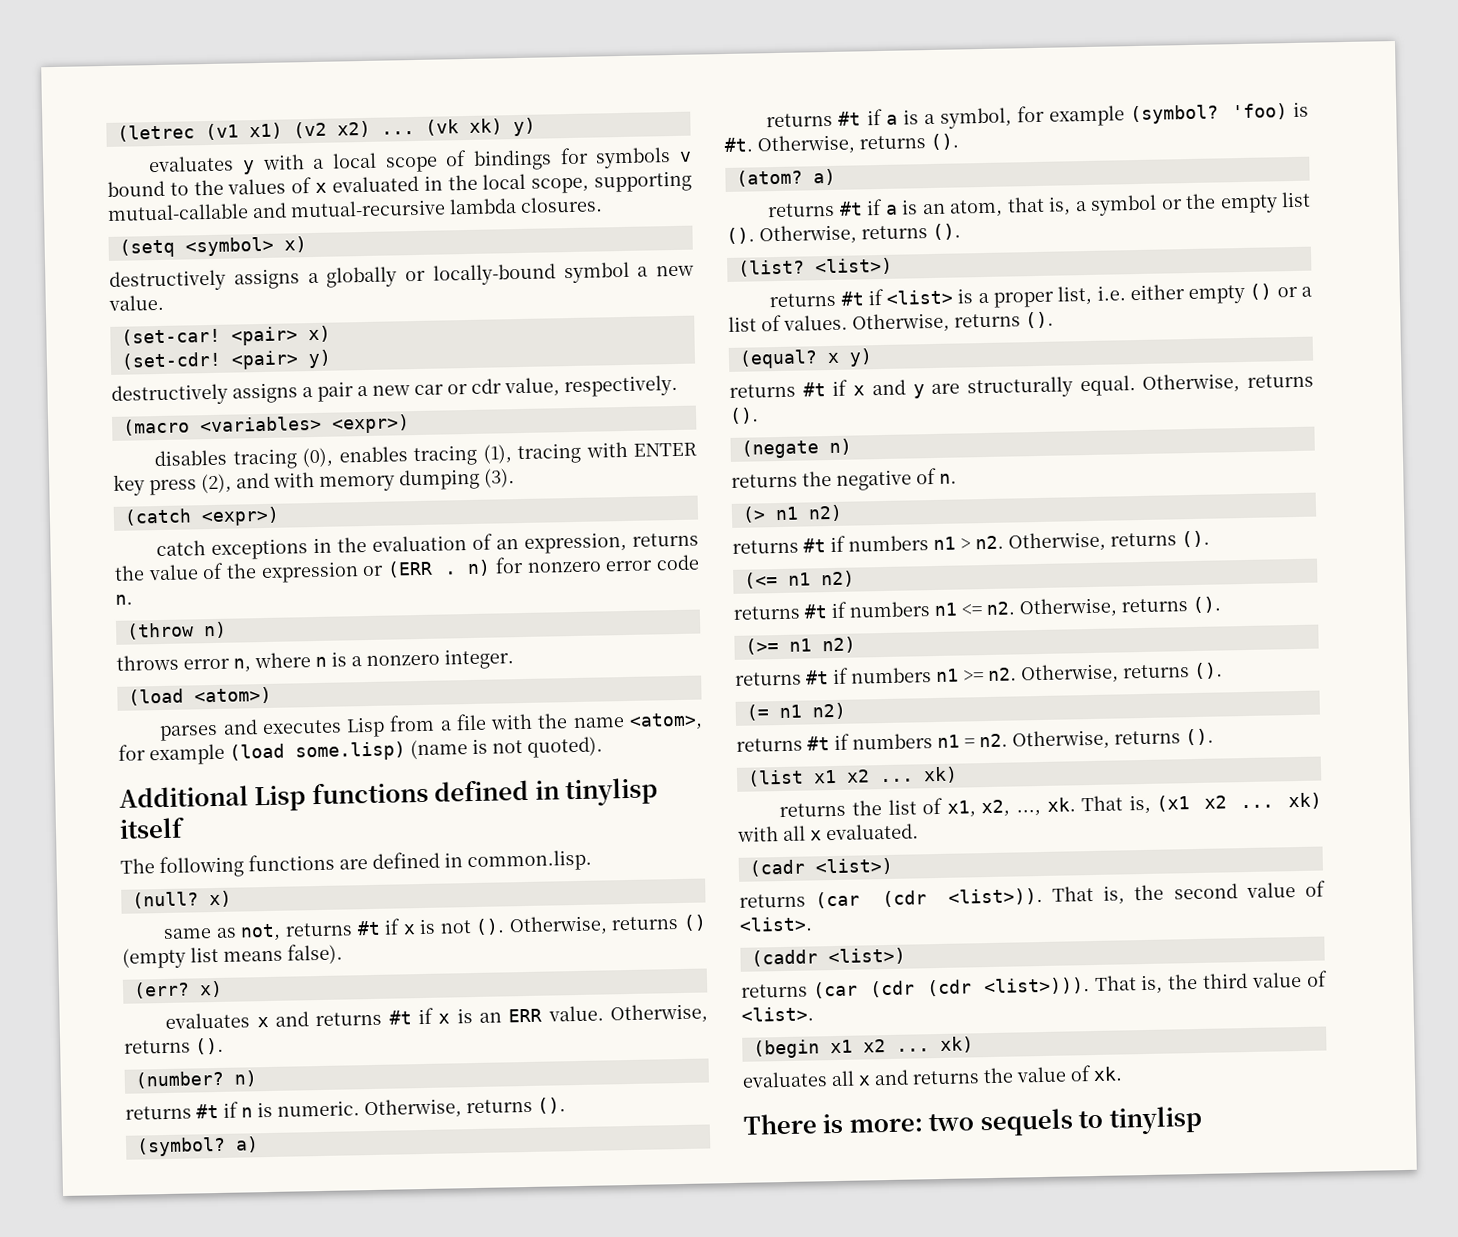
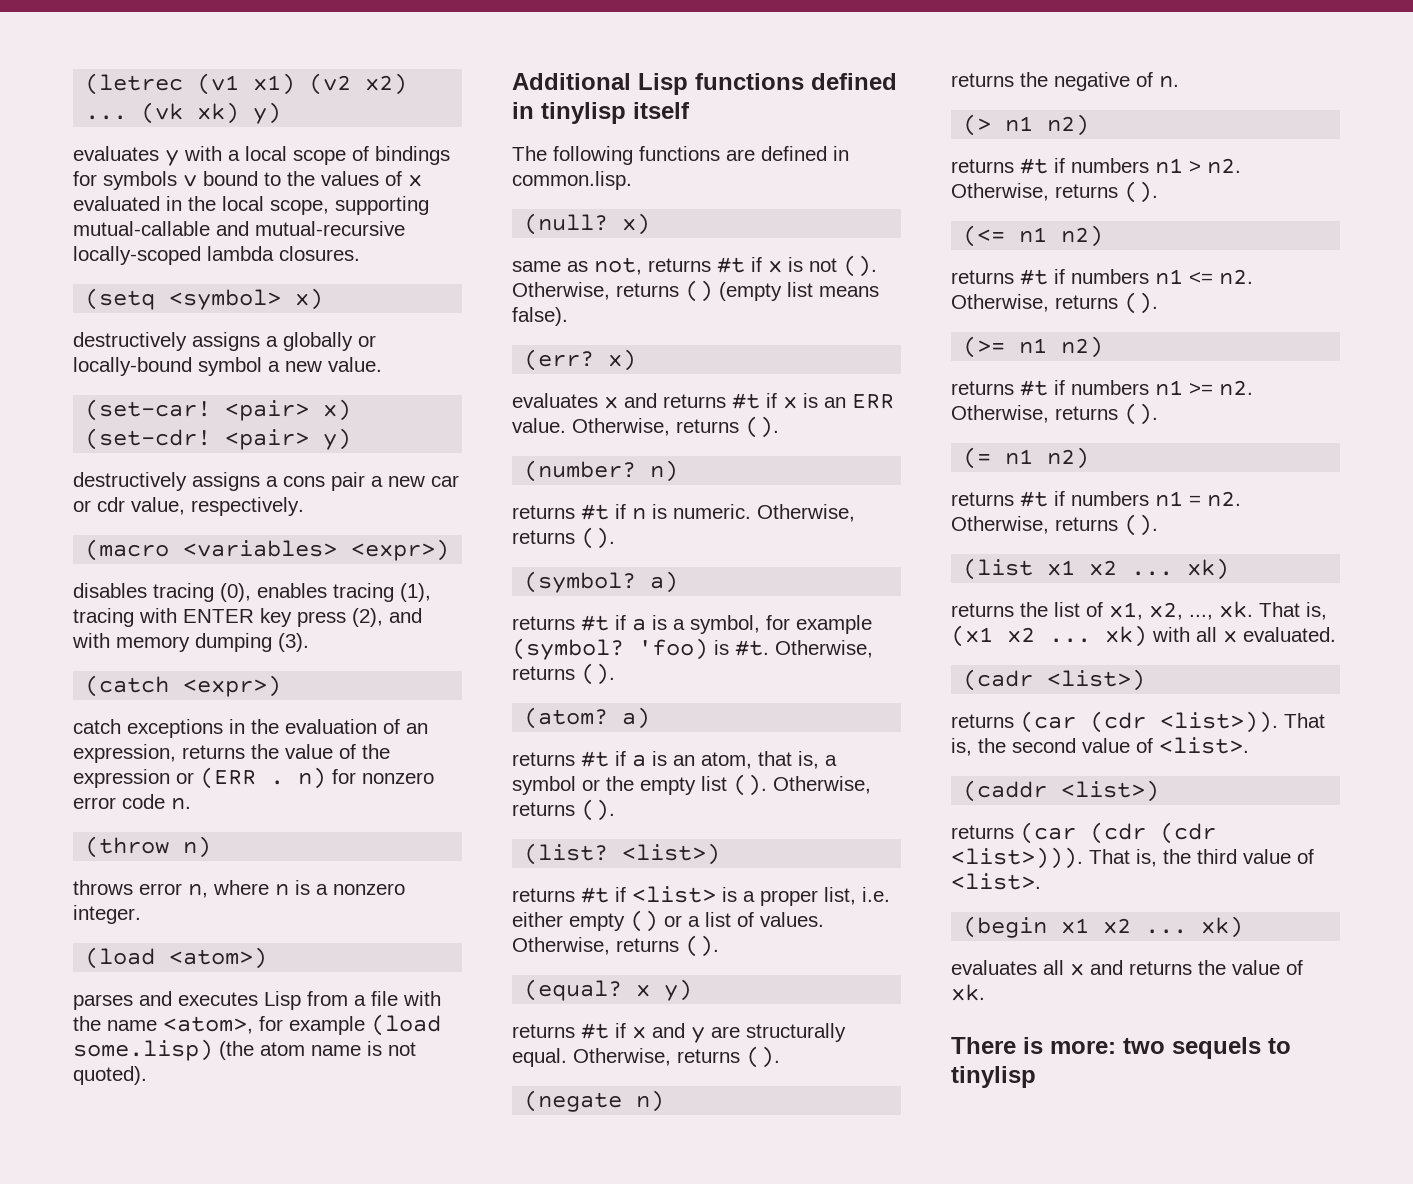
- evaluates y with a local scope of bindings for symbols v bound to the values of x evaluated in the local scope, supporting mutual-callable and mutual-recursive lambda closures.
+ evaluates y with a local scope of bindings for symbols v bound to the values of x evaluated in the local scope, supporting mutual-callable and mutual-recursive locally-scoped lambda closures.
- destructively assigns a pair a new car or cdr value, respectively.
+ destructively assigns a cons pair a new car or cdr value, respectively.
- parses and executes Lisp from a file with the name <atom>, for example (load some.lisp) (name is not quoted).
+ parses and executes Lisp from a file with the name <atom>, for example (load some.lisp) (the atom name is not quoted).

